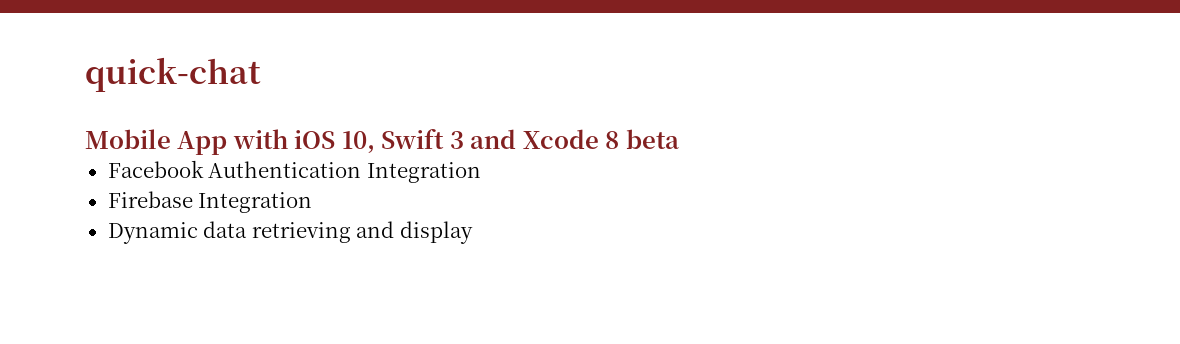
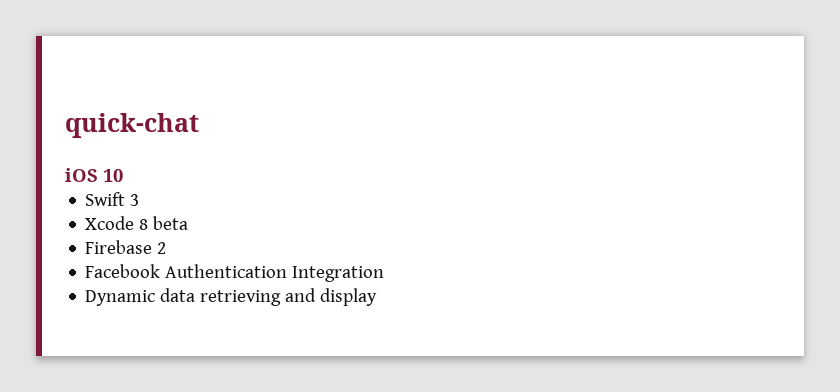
- Mobile App with iOS 10, Swift 3 and Xcode 8 beta
+ iOS 10
+ Swift 3
+ Xcode 8 beta
+ Firebase 2
- Firebase Integration

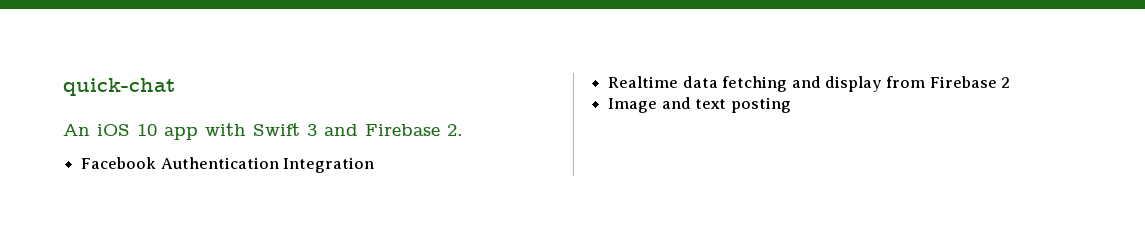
- iOS 10
- Swift 3
- Xcode 8 beta
- Firebase 2
+ An iOS 10 app with Swift 3 and Firebase 2.
  Facebook Authentication Integration
- Dynamic data retrieving and display
+ Realtime data fetching and display from Firebase 2
+ Image and text posting

